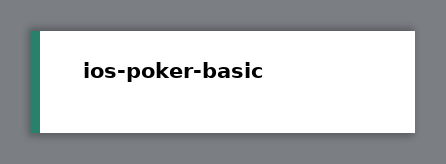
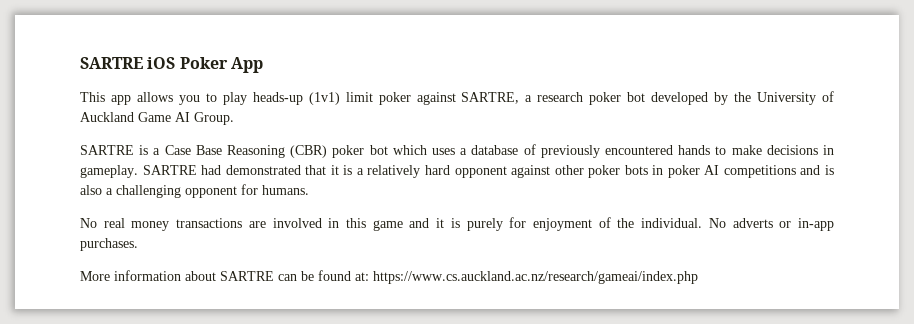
- ios-poker-basic
+ SARTRE iOS Poker App
+ This app allows you to play heads-up (1v1) limit poker against SARTRE, a research poker bot developed by the University of Auckland Game AI Group.
+ SARTRE is a Case Base Reasoning (CBR) poker bot which uses a database of previously encountered hands to make decisions in gameplay. SARTRE had demonstrated that it is a relatively hard opponent against other poker bots in poker AI competitions and is also a challenging opponent for humans.
+ No real money transactions are involved in this game and it is purely for enjoyment of the individual. No adverts or in-app purchases.
+ More information about SARTRE can be found at: https://www.cs.auckland.ac.nz/research/gameai/index.php

